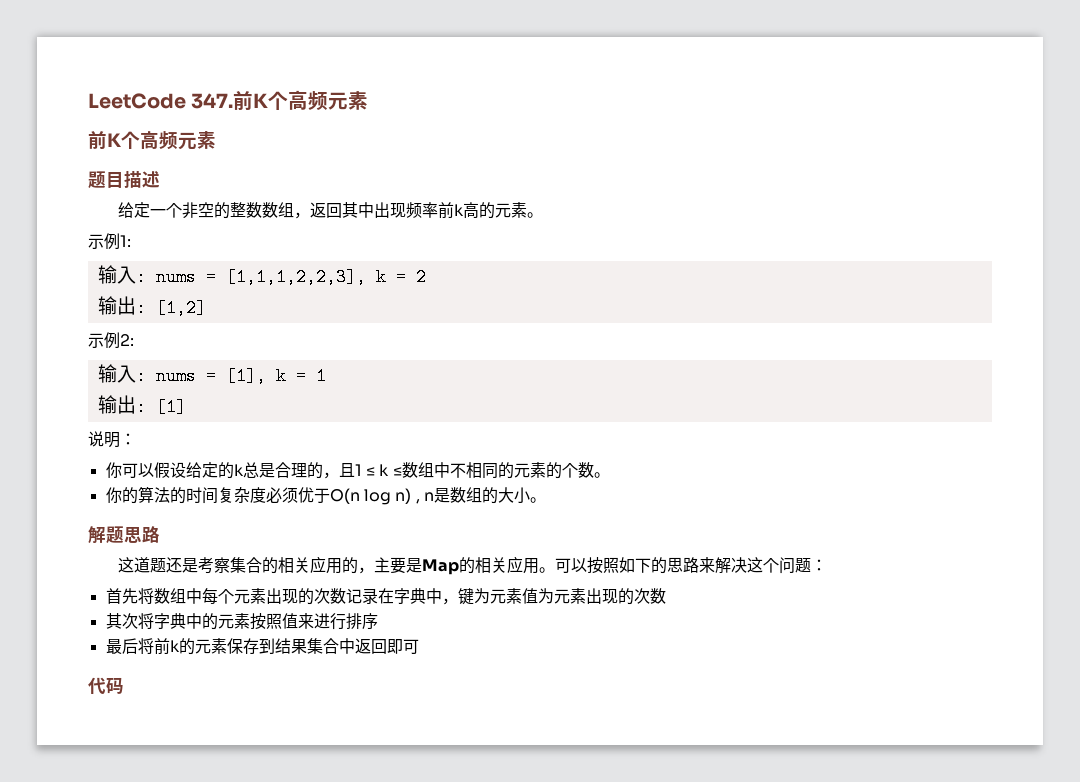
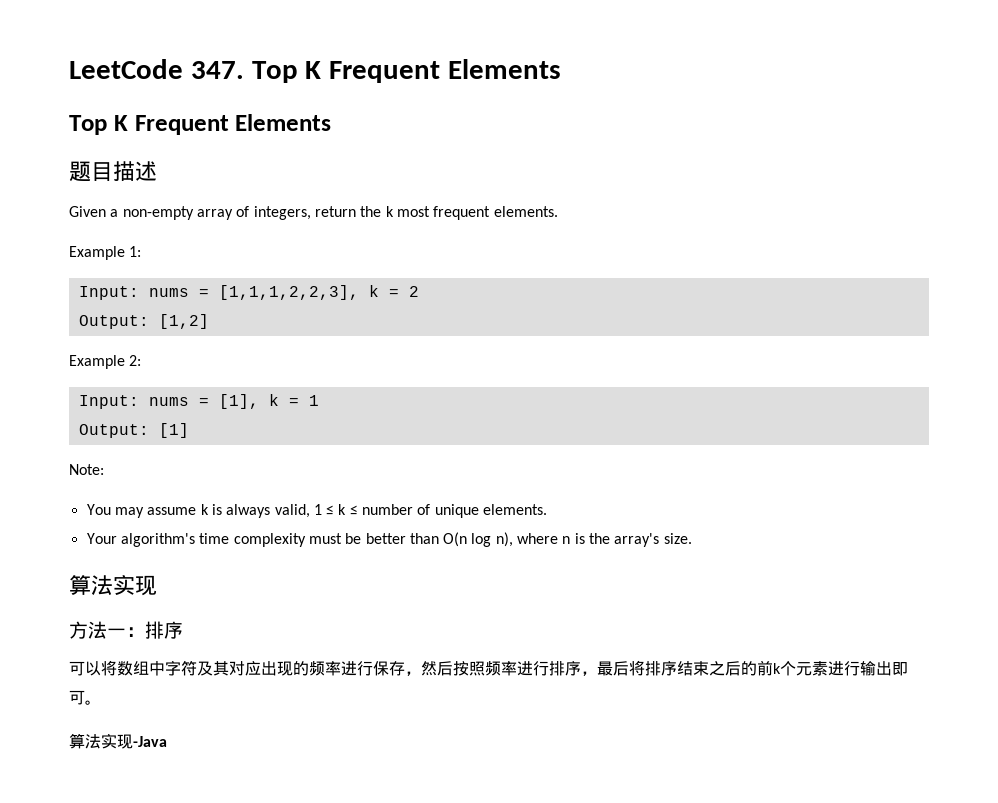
- LeetCode 347.前K个高频元素
- 前K个高频元素
+ LeetCode 347. Top K Frequent Elements
+ Top K Frequent Elements
  题目描述
- 给定一个非空的整数数组，返回其中出现频率前k高的元素。
- 示例1:
+ Given a non-empty array of integers, return the k most frequent elements.
+ Example 1:
- 输入: nums = [1,1,1,2,2,3], k = 2
+ Input: nums = [1,1,1,2,2,3], k = 2
- 输出: [1,2]
+ Output: [1,2]
- 示例2:
+ Example 2:
- 输入: nums = [1], k = 1
+ Input: nums = [1], k = 1
- 输出: [1]
+ Output: [1]
- 说明：
- 你可以假设给定的k总是合理的，且1 ≤ k ≤数组中不相同的元素的个数。
- 你的算法的时间复杂度必须优于O(n log n) , n是数组的大小。
- 解题思路
- 这道题还是考察集合的相关应用的，主要是Map的相关应用。可以按照如下的思路来解决这个问题：
- 首先将数组中每个元素出现的次数记录在字典中，键为元素值为元素出现的次数
- 其次将字典中的元素按照值来进行排序
- 最后将前k的元素保存到结果集合中返回即可
- 代码
+ Note:
+ You may assume k is always valid, 1 ≤ k ≤ number of unique elements.
+ Your algorithm's time complexity must be better than O(n log n), where n is the array's size.
+ 算法实现
+ 方法一：排序
+ 可以将数组中字符及其对应出现的频率进行保存，然后按照频率进行排序，最后将排序结束之后的前k个元素进行输出即可。
+ 算法实现-Java

